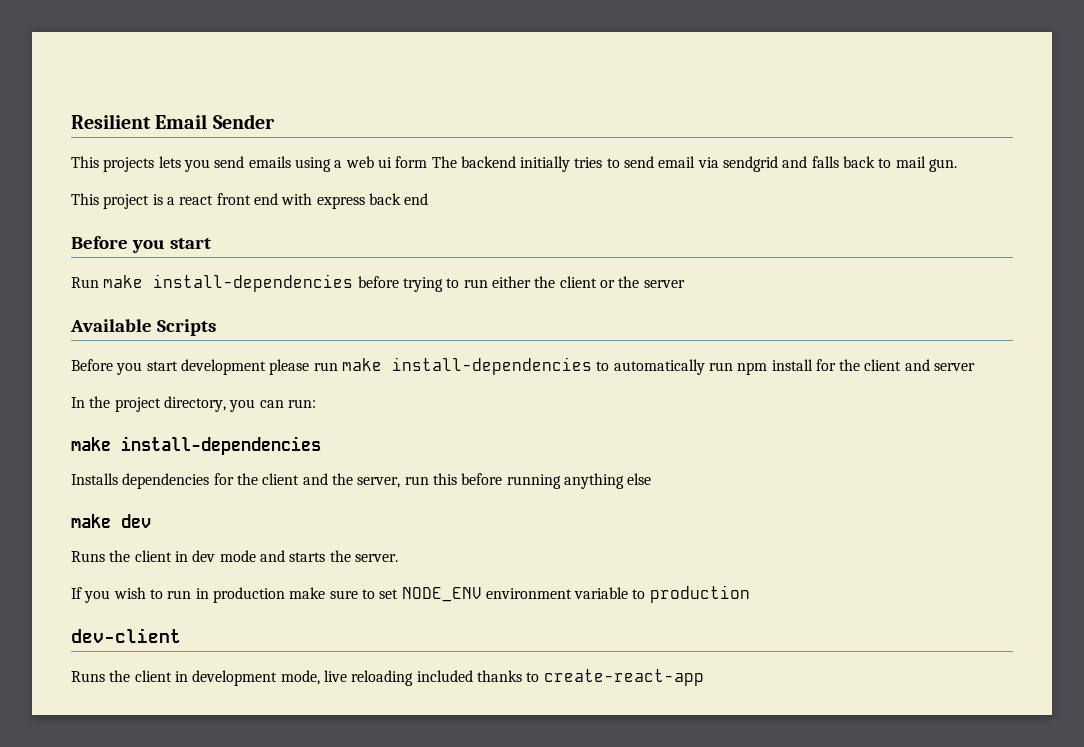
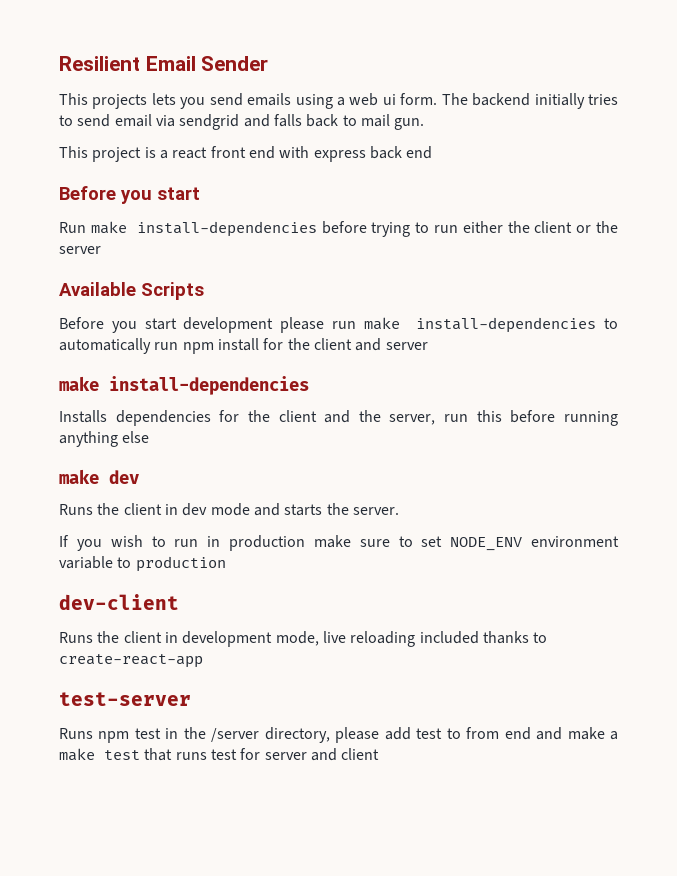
- This projects lets you send emails using a web ui form The backend initially tries to send email via sendgrid and falls back to mail gun.
+ This projects lets you send emails using a web ui form. The backend initially tries to send email via sendgrid and falls back to mail gun.
- In the project directory, you can run:
+ test-server
+ Runs npm test in the /server directory, please add test to from end and make a make test that runs test for server and client

